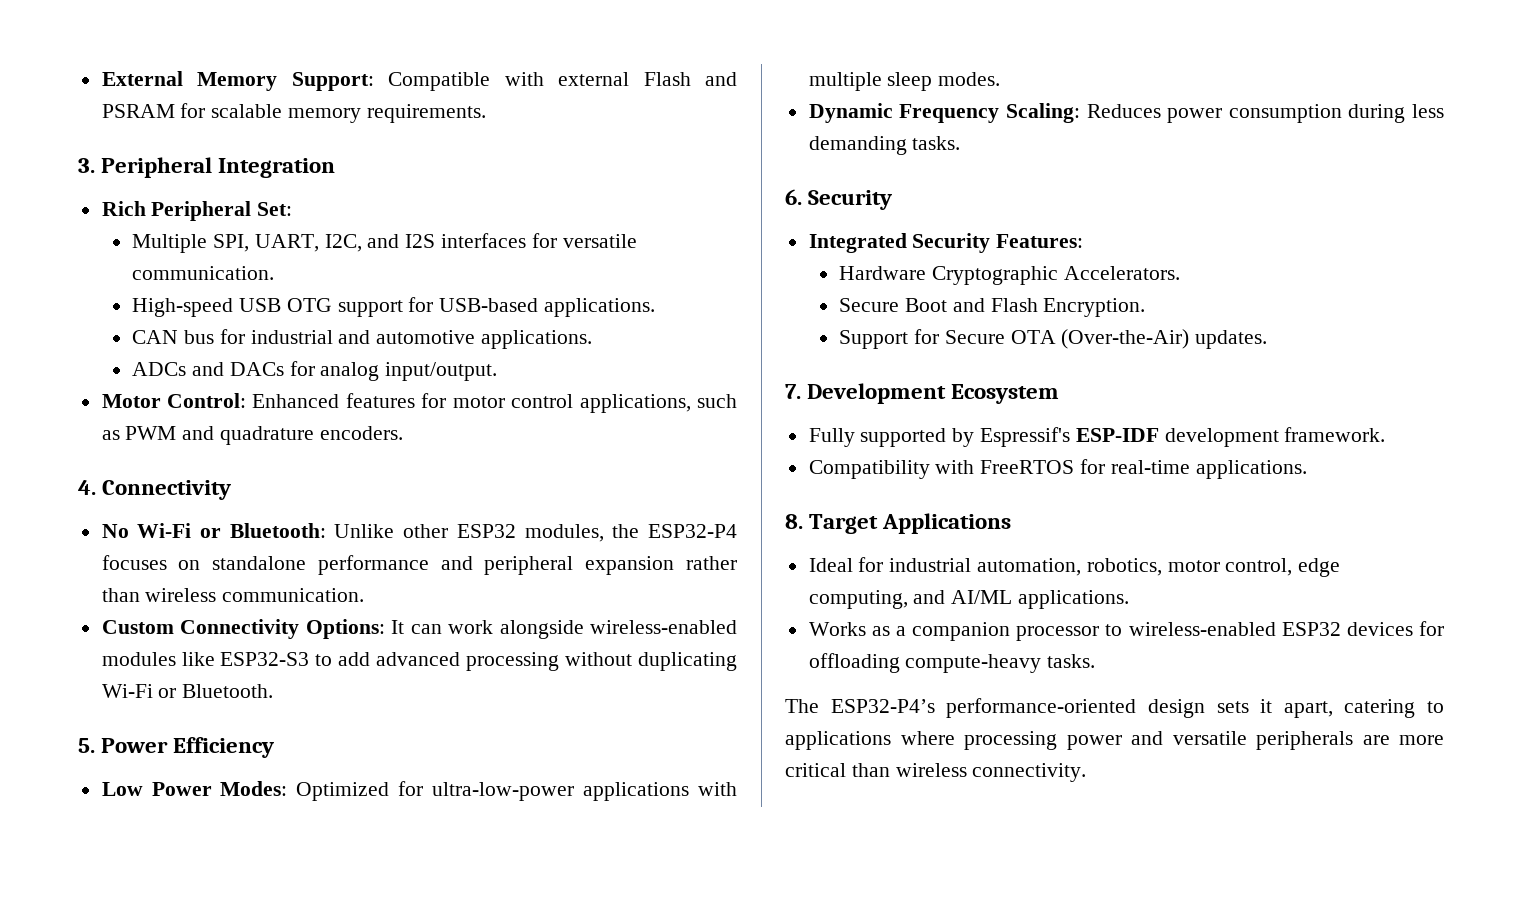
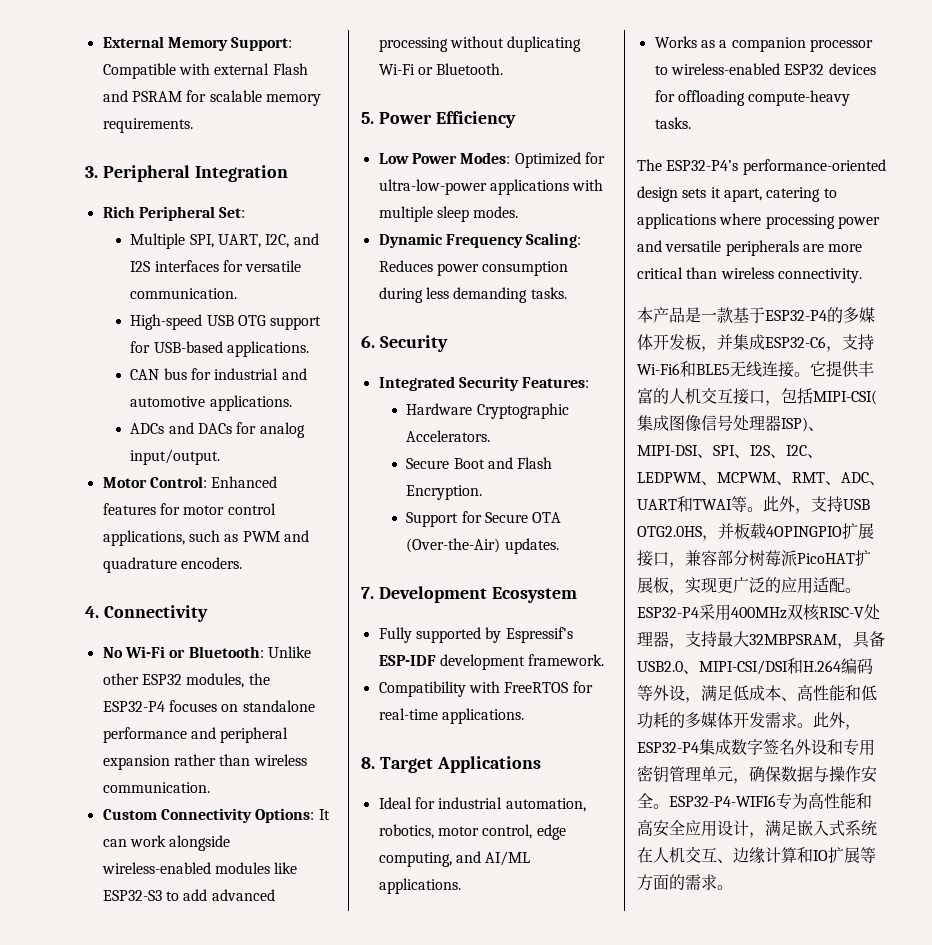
+ 本产品是一款基于ESP32-P4的多媒体开发板，并集成ESP32-C6，支持Wi-Fi6和BLE5无线连接。它提供丰富的人机交互接口，包括MIPI-CSI(集成图像信号处理器ISP)、MIPI-DSI、SPI、I2S、I2C、LEDPWM、MCPWM、RMT、ADC、UART和TWAI等。此外，支持USB OTG2.0HS，并板载4OPINGPIO扩展接口，兼容部分树莓派PicoHAT扩展板，实现更广泛的应用适配。ESP32-P4采用400MHz双核RISC-V处理器，支持最大32MBPSRAM，具备USB2.0、MIPI-CSI/DSI和H.264编码等外设，满足低成本、高性能和低功耗的多媒体开发需求。此外，ESP32-P4集成数字签名外设和专用密钥管理单元，确保数据与操作安全。ESP32-P4-WIFI6专为高性能和高安全应用设计，满足嵌入式系统在人机交互、边缘计算和IO扩展等方面的需求。

